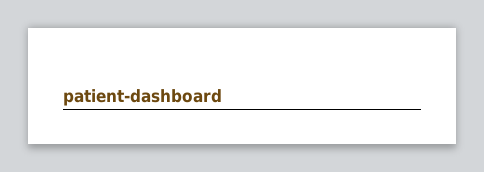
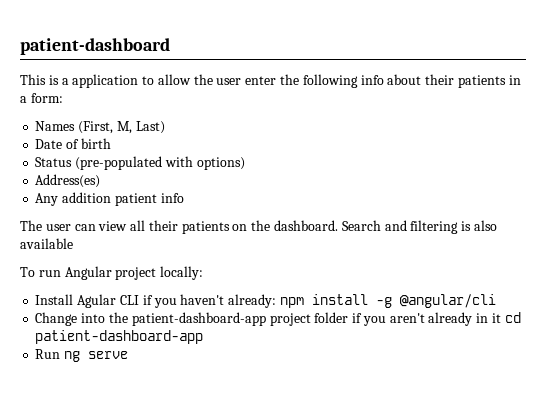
+ This is a application to allow the user enter the following info about their patients in a form:
+ Names (First, M, Last)
+ Date of birth
+ Status (pre-populated with options)
+ Address(es)
+ Any addition patient info
+ The user can view all their patients on the dashboard. Search and filtering is also available
+ To run Angular project locally:
+ Install Agular CLI if you haven't already: npm install -g @angular/cli
+ Change into the patient-dashboard-app project folder if you aren't already in it cd patient-dashboard-app
+ Run ng serve

